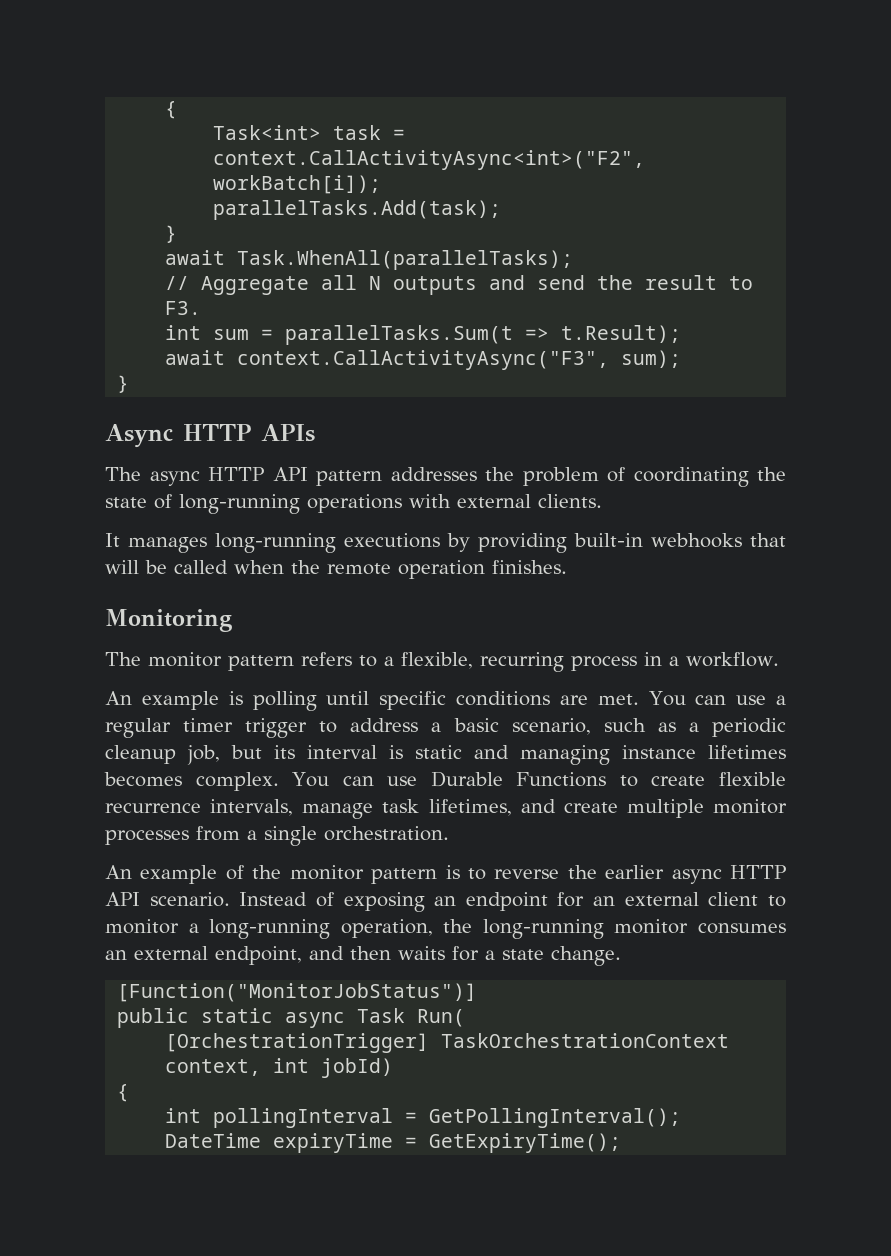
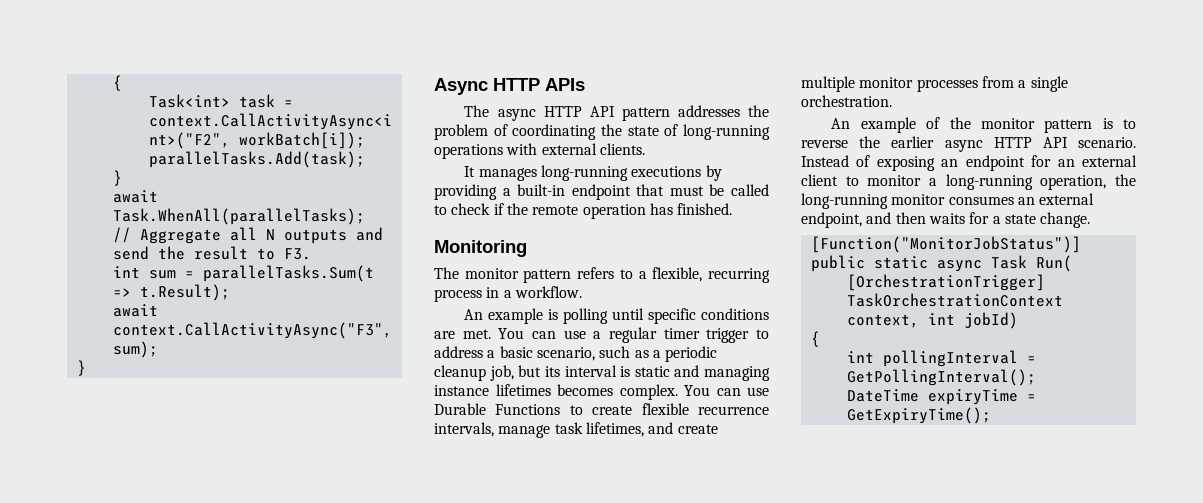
- It manages long-running executions by providing built-in webhooks that will be called when the remote operation finishes.
+ It manages long-running executions by providing a built-in endpoint that must be called to check if the remote operation has finished.

